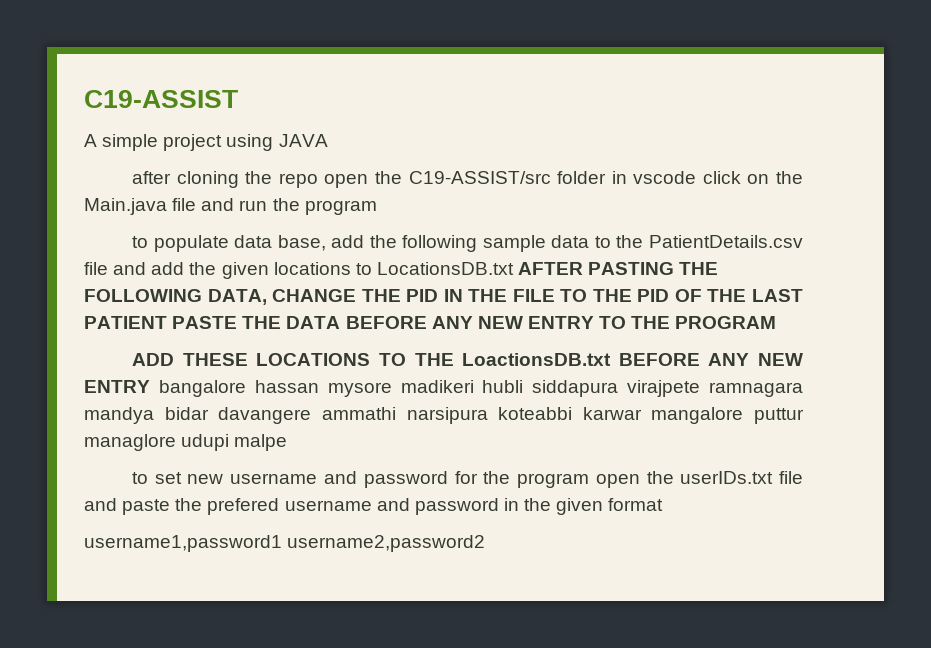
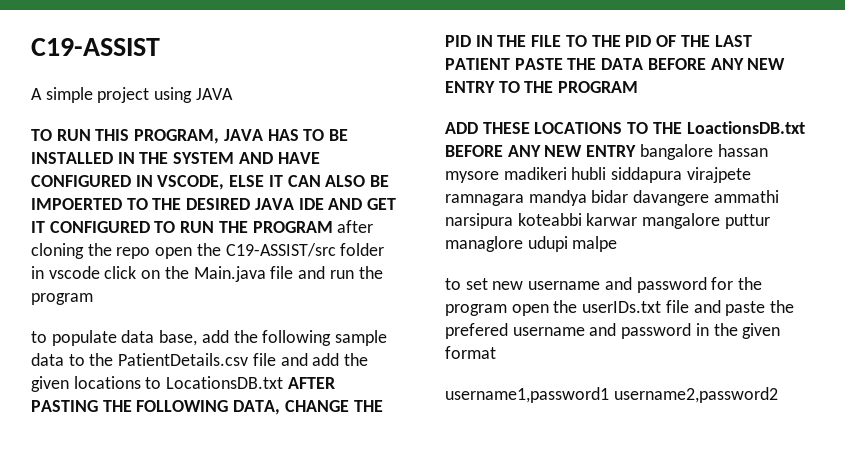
- after cloning the repo open the C19-ASSIST/src folder in vscode click on the Main.java file and run the program
+ TO RUN THIS PROGRAM, JAVA HAS TO BE INSTALLED IN THE SYSTEM AND HAVE CONFIGURED IN VSCODE, ELSE IT CAN ALSO BE IMPOERTED TO THE DESIRED JAVA IDE AND GET IT CONFIGURED TO RUN THE PROGRAM after cloning the repo open the C19-ASSIST/src folder in vscode click on the Main.java file and run the program

